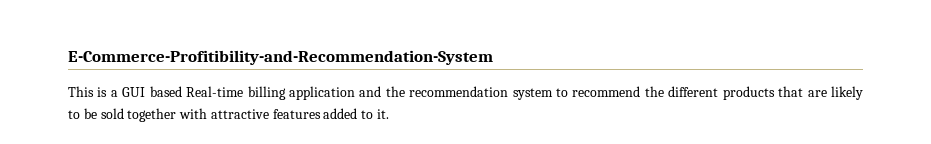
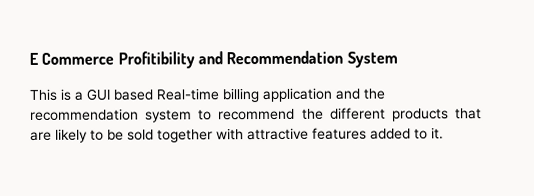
- E-Commerce-Profitibility-and-Recommendation-System
+ E Commerce Profitibility and Recommendation System

